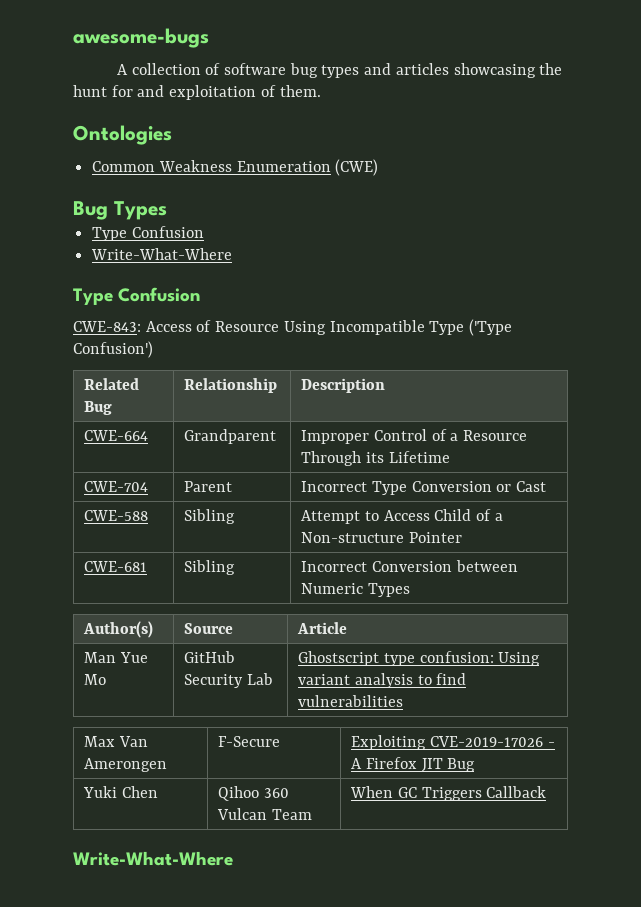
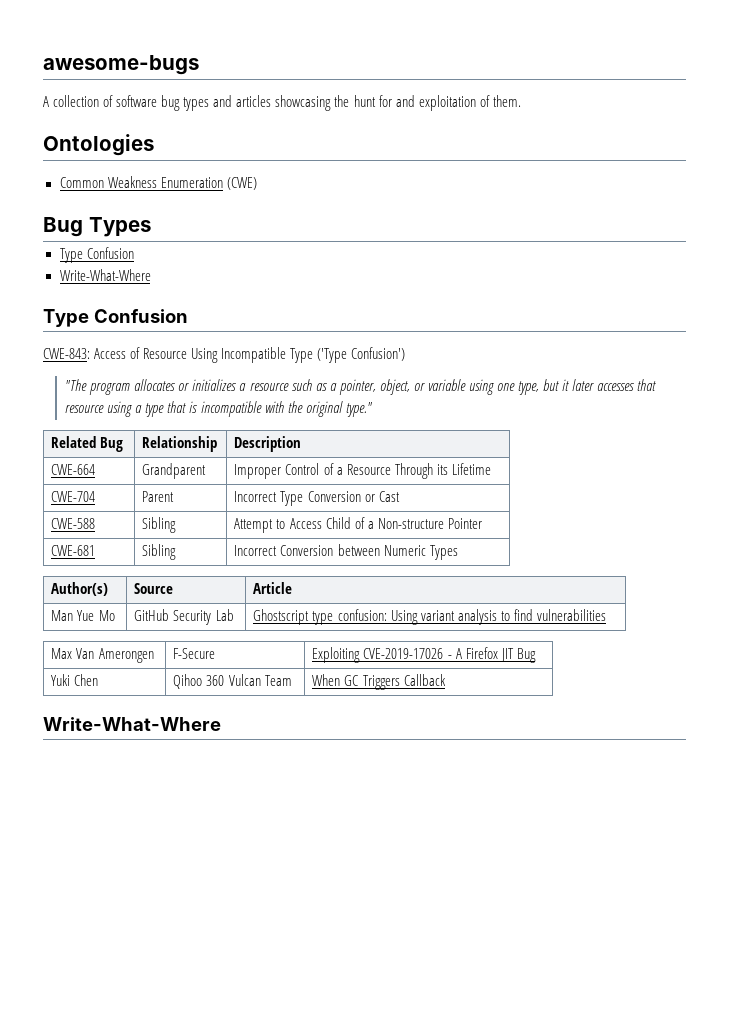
+ "The program allocates or initializes a resource such as a pointer, object, or variable using one type, but it later accesses that resource using a type that is incompatible with the original type."

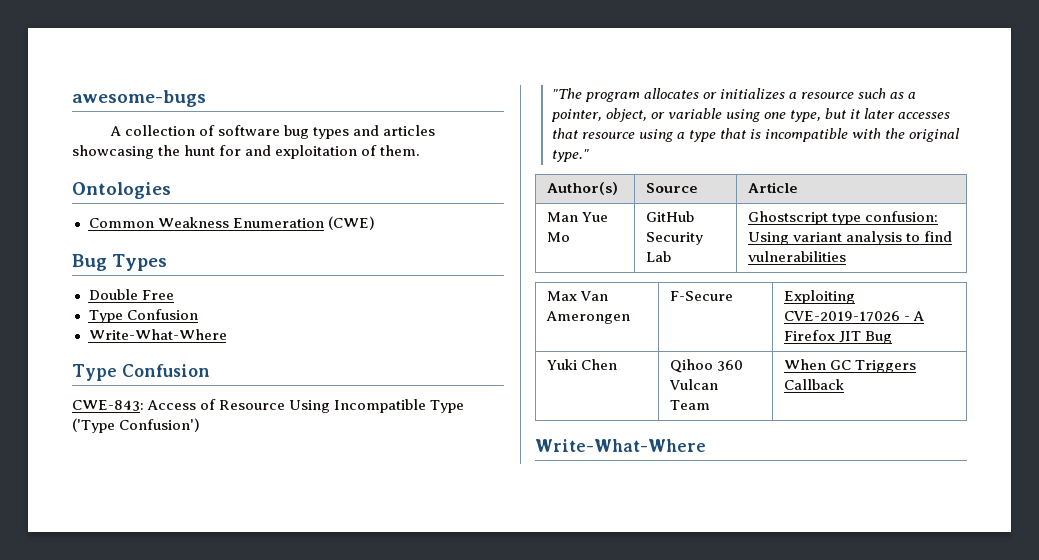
+ Double Free
- Related Bug | Relationship | Description
- CWE-664 | Grandparent | Improper Control of a Resource Through its Lifetime
- CWE-704 | Parent | Incorrect Type Conversion or Cast
- CWE-588 | Sibling | Attempt to Access Child of a Non-structure Pointer
- CWE-681 | Sibling | Incorrect Conversion between Numeric Types

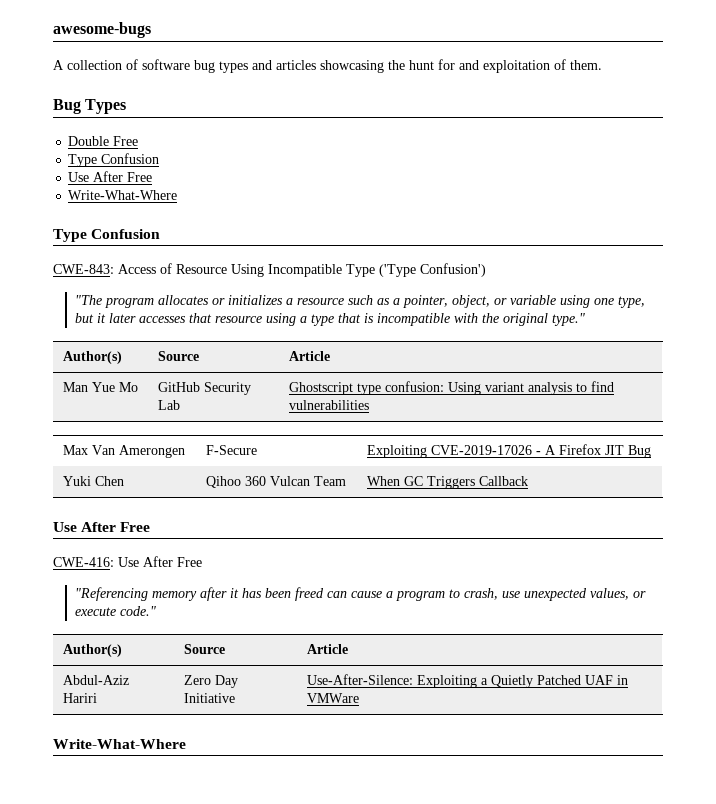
- Ontologies
- Common Weakness Enumeration (CWE)
  Double Free
  Type Confusion
+ Use After Free
  Yuki Chen | Qihoo 360 Vulcan Team | When GC Triggers Callback
+ Use After Free
+ CWE-416: Use After Free
+ "Referencing memory after it has been freed can cause a program to crash, use unexpected values, or execute code."
+ Author(s) | Source | Article
+ Abdul-Aziz Hariri | Zero Day Initiative | Use-After-Silence: Exploiting a Quietly Patched UAF in VMWare

